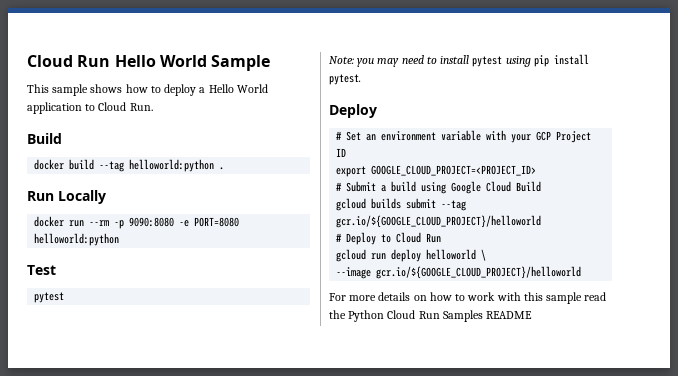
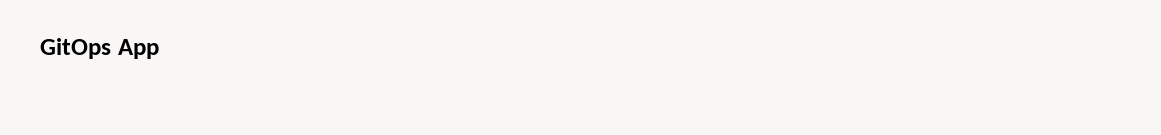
- Cloud Run Hello World Sample
- This sample shows how to deploy a Hello World application to Cloud Run.
- Build
- docker build --tag helloworld:python .
- Run Locally
- docker run --rm -p 9090:8080 -e PORT=8080 helloworld:python
- Test
- pytest
- Note: you may need to install pytest using pip install pytest.
- Deploy
- # Set an environment variable with your GCP Project ID
- export GOOGLE_CLOUD_PROJECT=<PROJECT_ID>
- # Submit a build using Google Cloud Build
- gcloud builds submit --tag gcr.io/${GOOGLE_CLOUD_PROJECT}/helloworld
- # Deploy to Cloud Run
- gcloud run deploy helloworld \
- --image gcr.io/${GOOGLE_CLOUD_PROJECT}/helloworld
- For more details on how to work with this sample read the Python Cloud Run Samples README
+ GitOps App

